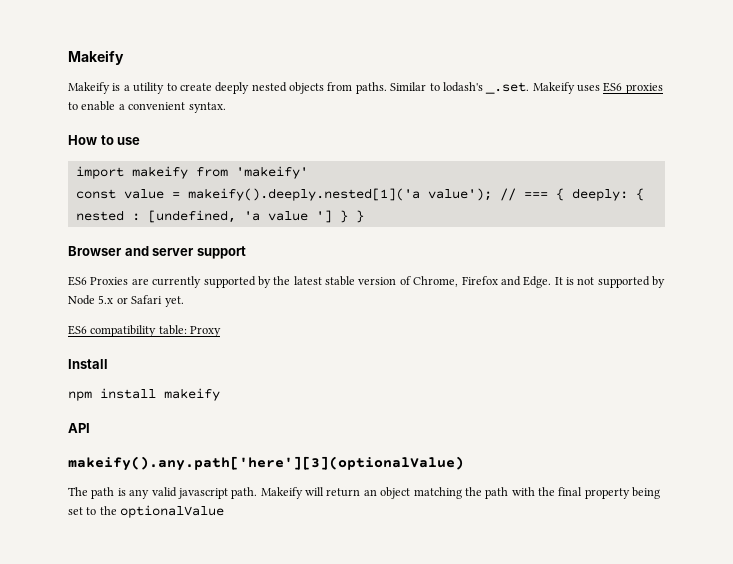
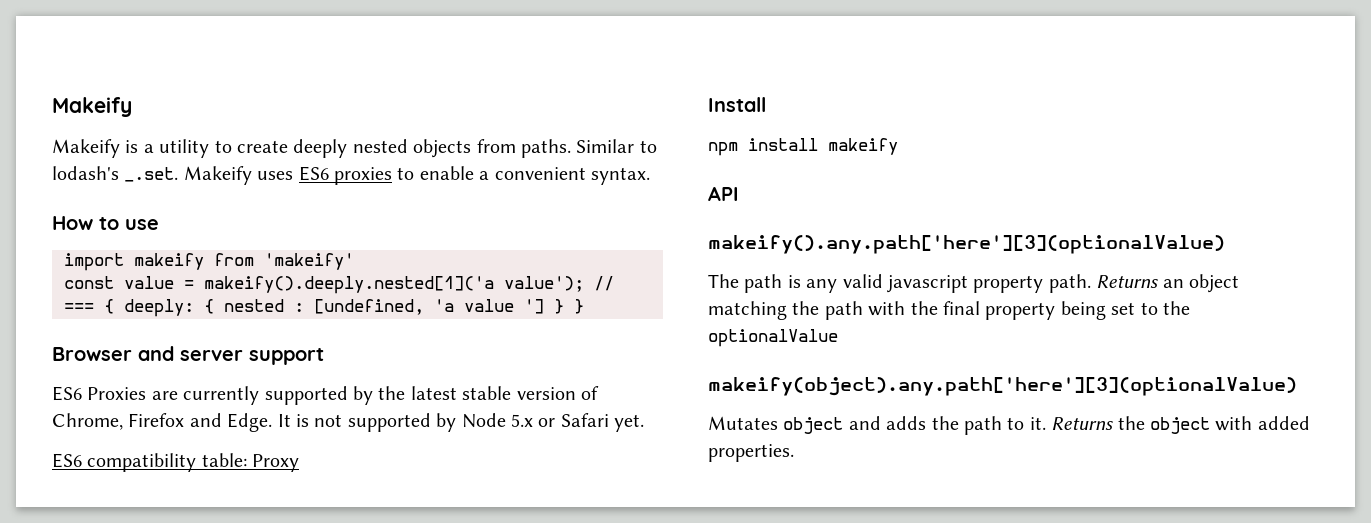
- The path is any valid javascript path. Makeify will return an object matching the path with the final property being set to the optionalValue
+ The path is any valid javascript property path. Returns an object matching the path with the final property being set to the optionalValue
+ makeify(object).any.path['here'][3](optionalValue)
+ Mutates object and adds the path to it. Returns the object with added properties.

